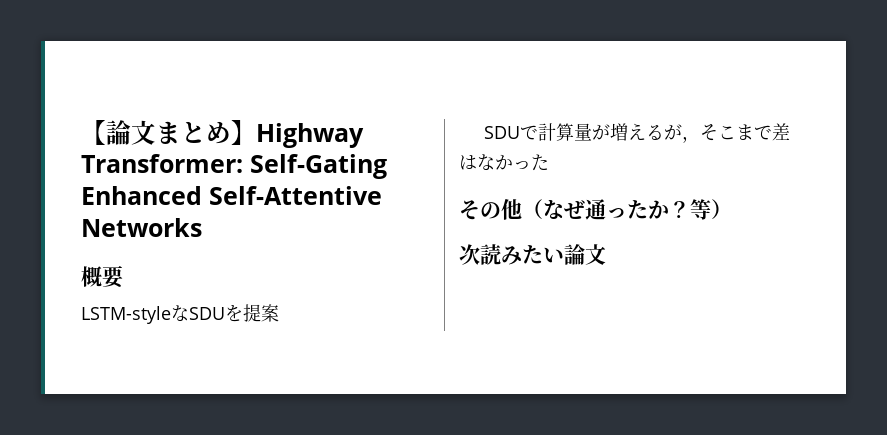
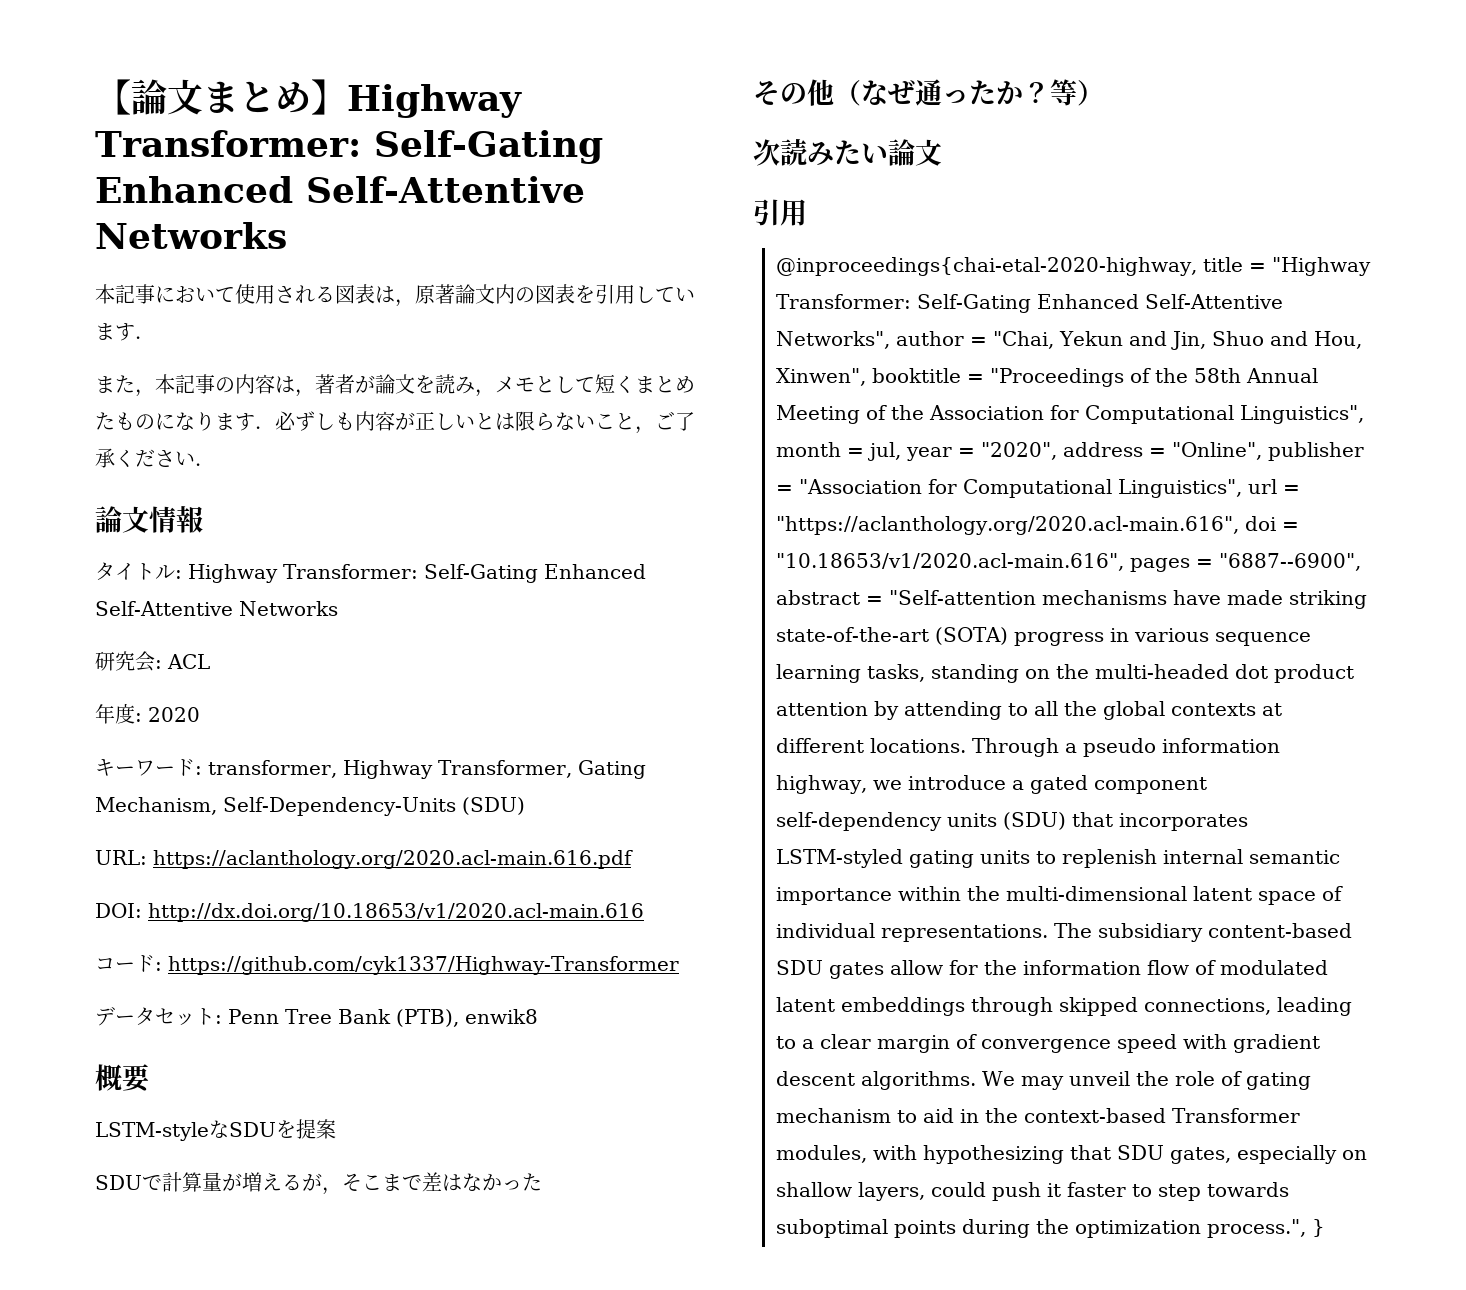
+ 本記事において使用される図表は，原著論文内の図表を引用しています．
+ また，本記事の内容は，著者が論文を読み，メモとして短くまとめたものになります．必ずしも内容が正しいとは限らないこと，ご了承ください．
+ 論文情報
+ タイトル: Highway Transformer: Self-Gating Enhanced Self-Attentive Networks
+ 研究会: ACL
+ 年度: 2020
+ キーワード: transformer, Highway Transformer, Gating Mechanism, Self-Dependency-Units (SDU)
+ URL: https://aclanthology.org/2020.acl-main.616.pdf
+ DOI: http://dx.doi.org/10.18653/v1/2020.acl-main.616
+ コード: https://github.com/cyk1337/Highway-Transformer
+ データセット: Penn Tree Bank (PTB), enwik8
  次読みたい論文
+ 引用
+ @inproceedings{chai-etal-2020-highway, title = "Highway Transformer: Self-Gating Enhanced Self-Attentive Networks", author = "Chai, Yekun and Jin, Shuo and Hou, Xinwen", booktitle = "Proceedings of the 58th Annual Meeting of the Association for Computational Linguistics", month = jul, year = "2020", address = "Online", publisher = "Association for Computational Linguistics", url = "https://aclanthology.org/2020.acl-main.616", doi = "10.18653/v1/2020.acl-main.616", pages = "6887--6900", abstract = "Self-attention mechanisms have made striking state-of-the-art (SOTA) progress in various sequence learning tasks, standing on the multi-headed dot product attention by attending to all the global contexts at different locations. Through a pseudo information highway, we introduce a gated component self-dependency units (SDU) that incorporates LSTM-styled gating units to replenish internal semantic importance within the multi-dimensional latent space of individual representations. The subsidiary content-based SDU gates allow for the information flow of modulated latent embeddings through skipped connections, leading to a clear margin of convergence speed with gradient descent algorithms. We may unveil the role of gating mechanism to aid in the context-based Transformer modules, with hypothesizing that SDU gates, especially on shallow layers, could push it faster to step towards suboptimal points during the optimization process.", }

